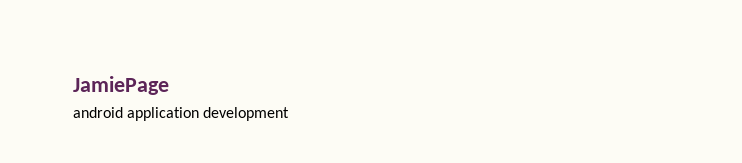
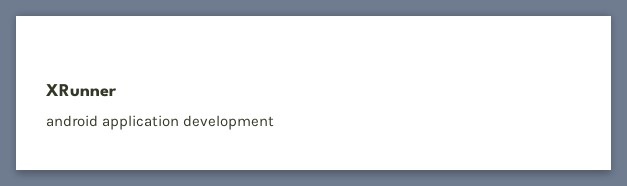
- JamiePage
+ XRunner

